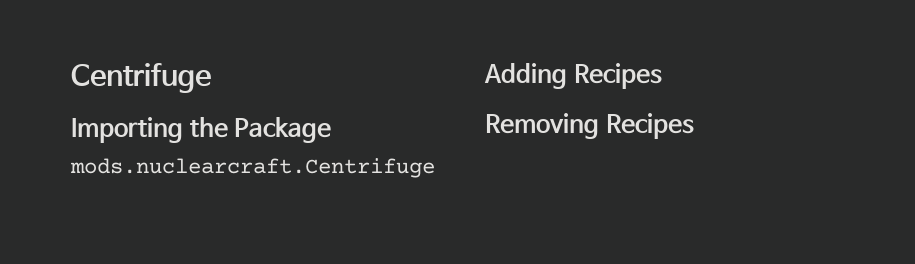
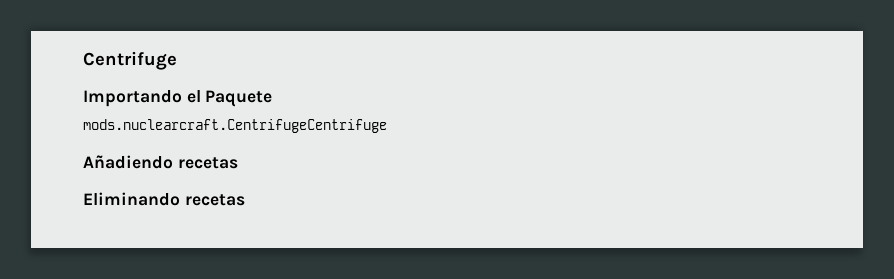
- Importing the Package
- mods.nuclearcraft.Centrifuge
- Adding Recipes
- Removing Recipes
+ Importando el Paquete
+ mods.nuclearcraft.CentrifugeCentrifuge
+ Añadiendo recetas
+ Eliminando recetas

